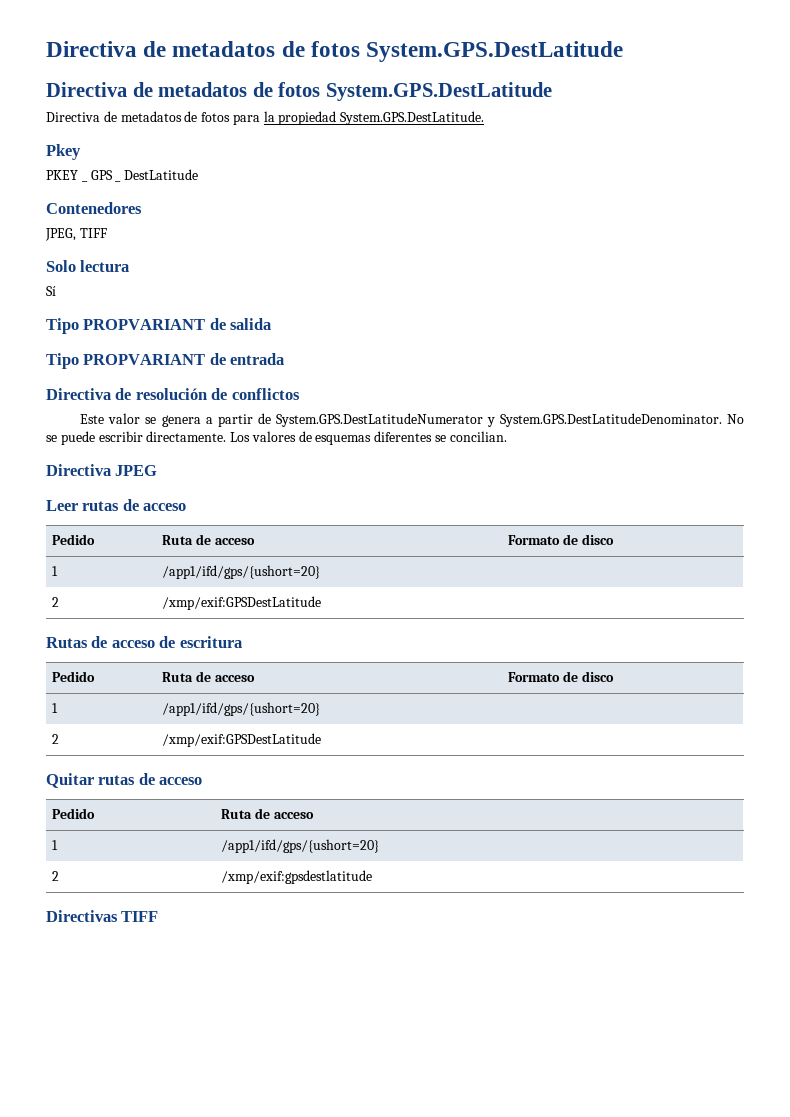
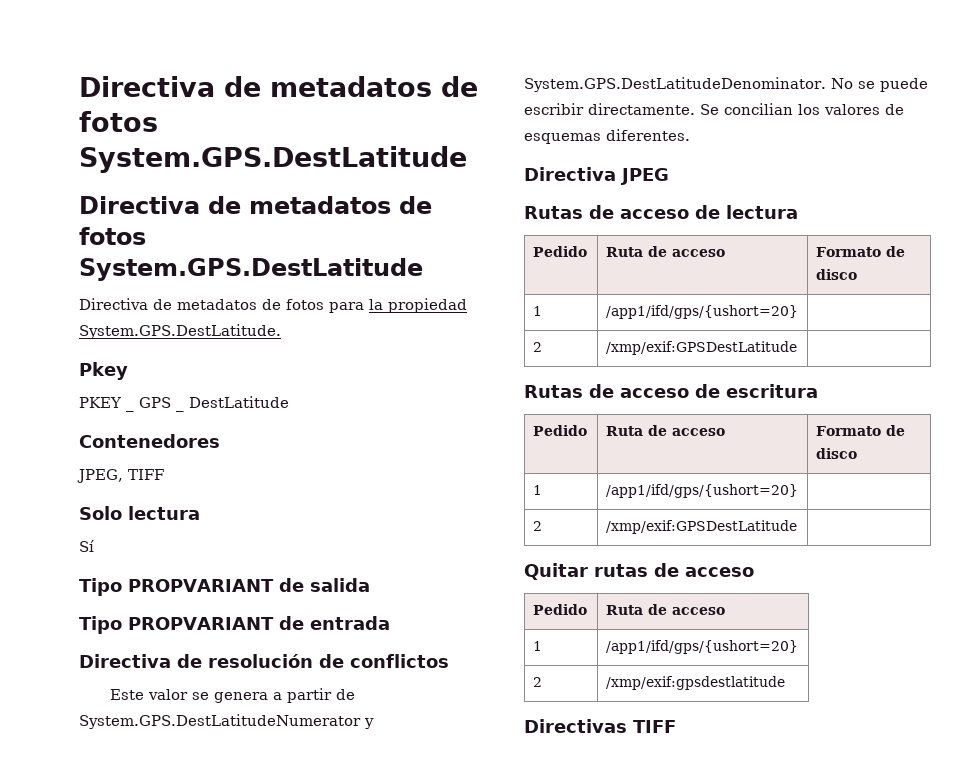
- Los valores de esquemas diferentes se concilian.
+ Se concilian los valores de esquemas diferentes.
- Leer rutas de acceso
+ Rutas de acceso de lectura

